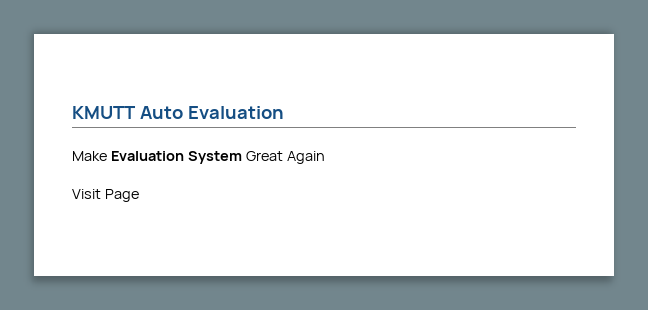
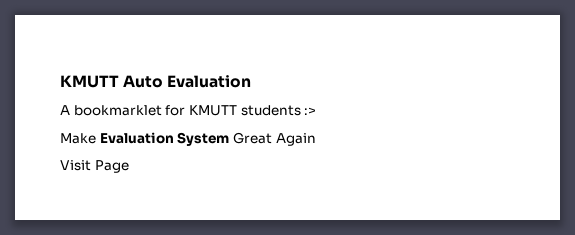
+ A bookmarklet for KMUTT students :>

